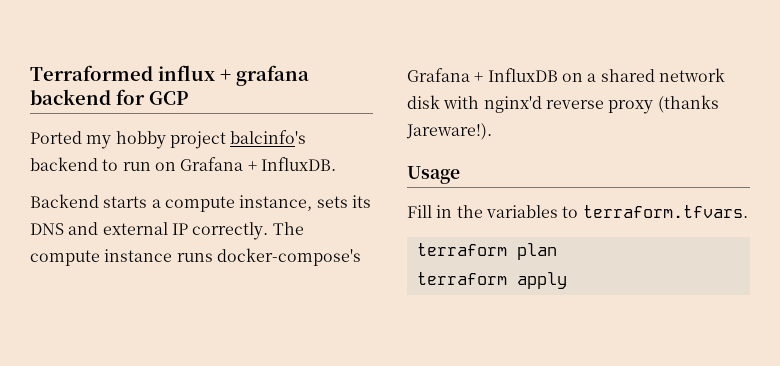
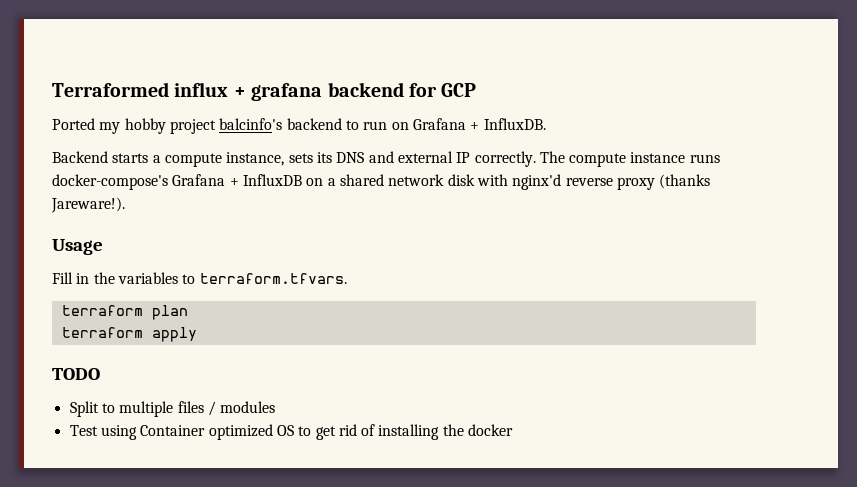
+ TODO
+ Split to multiple files / modules
+ Test using Container optimized OS to get rid of installing the docker

